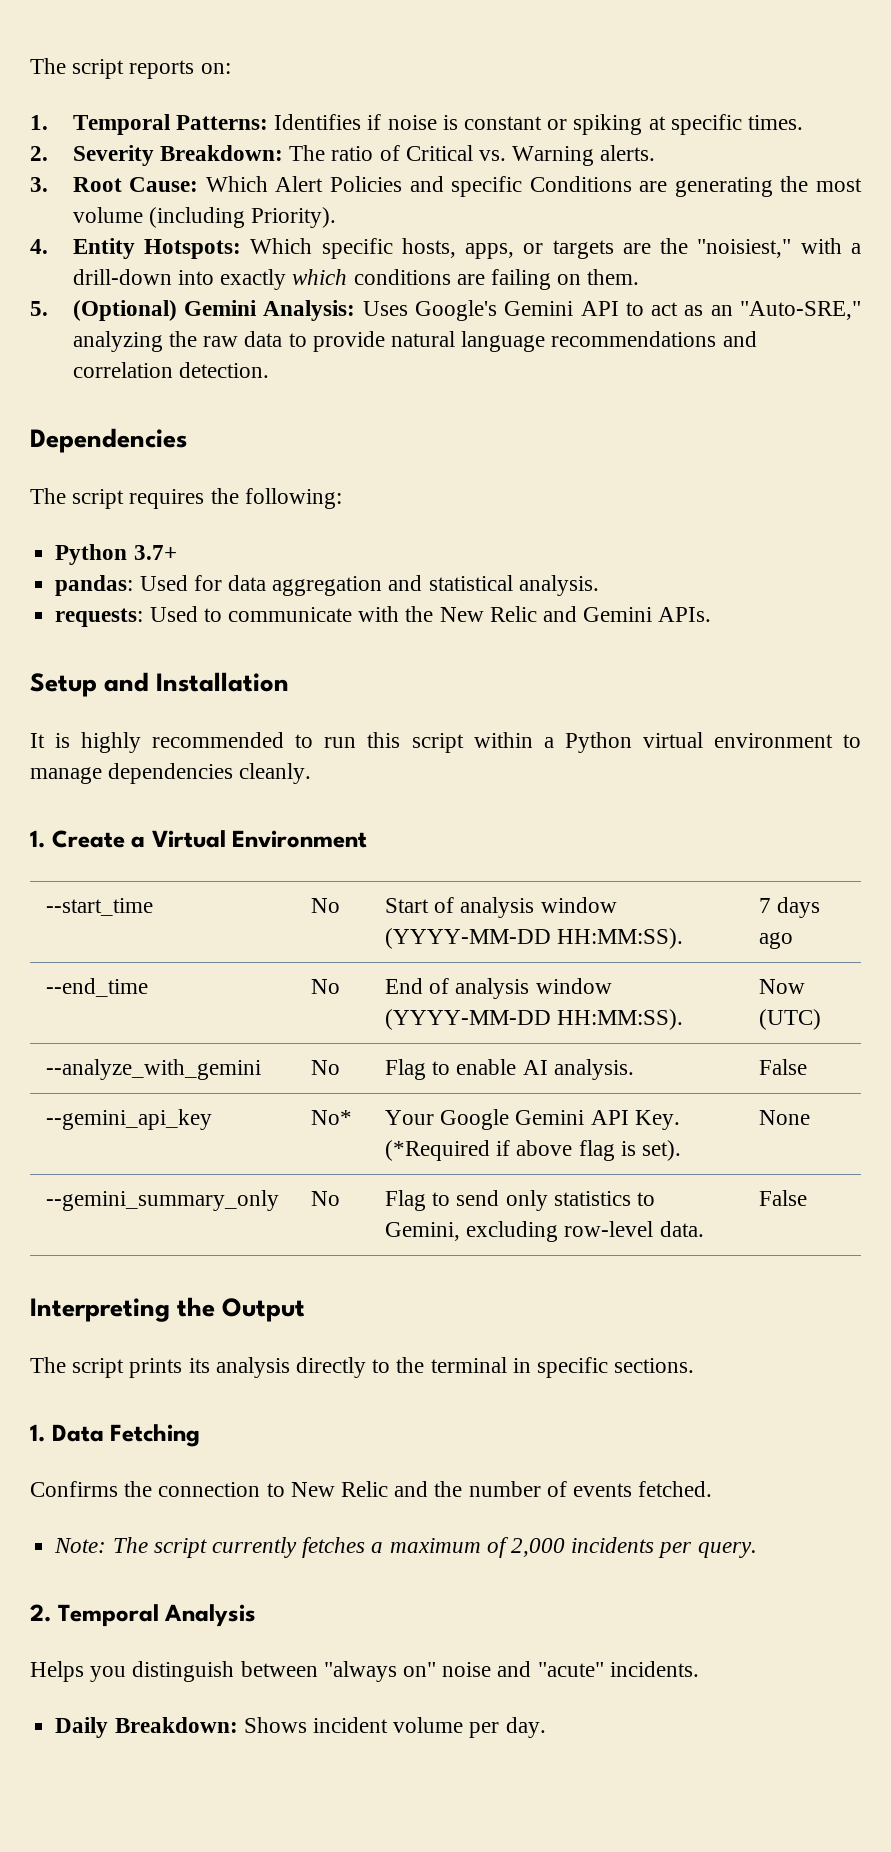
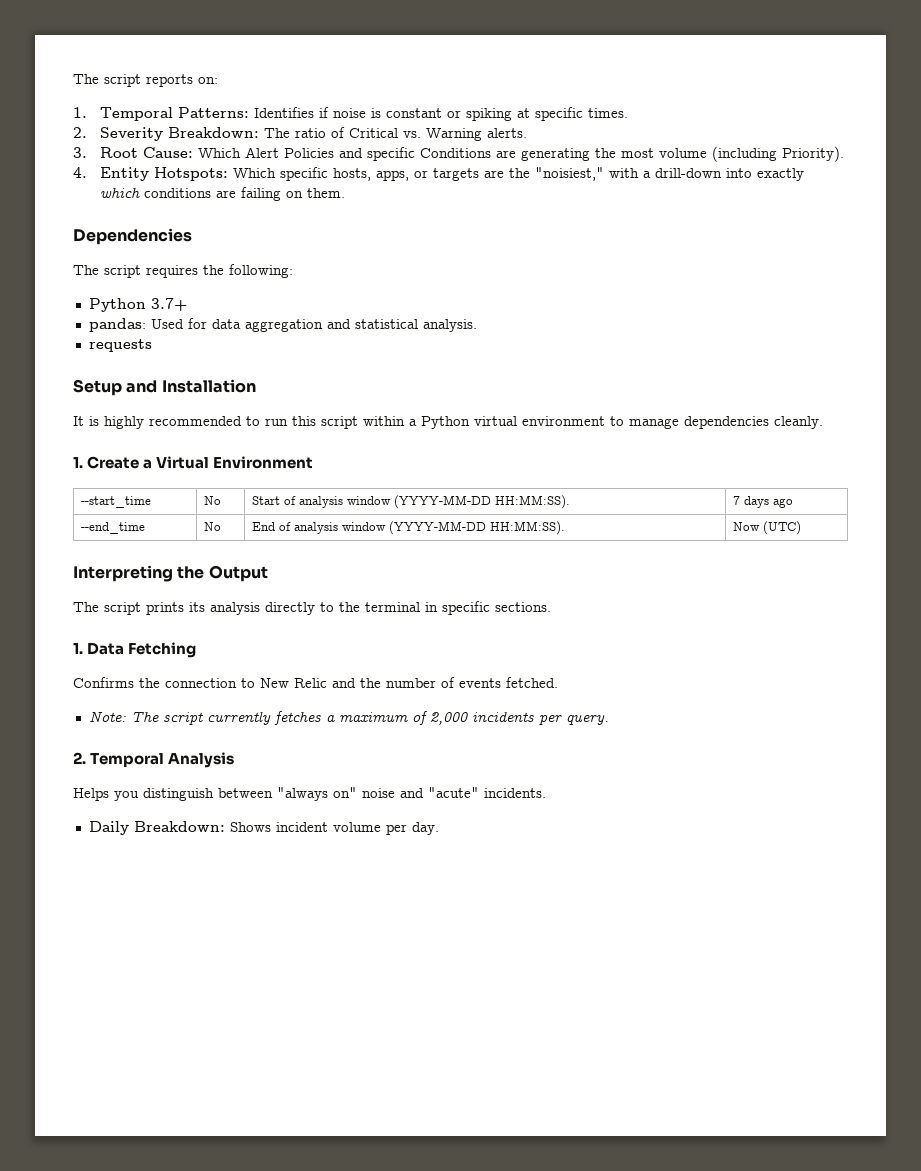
- 5. (Optional) Gemini Analysis: Uses Google's Gemini API to act as an "Auto-SRE," analyzing the raw data to provide natural language recommendations and correlation detection.
- requests: Used to communicate with the New Relic and Gemini APIs.
+ requests
- --analyze_with_gemini | No | Flag to enable AI analysis. | False
- --gemini_api_key | No* | Your Google Gemini API Key. (*Required if above flag is set). | None
- --gemini_summary_only | No | Flag to send only statistics to Gemini, excluding row-level data. | False

